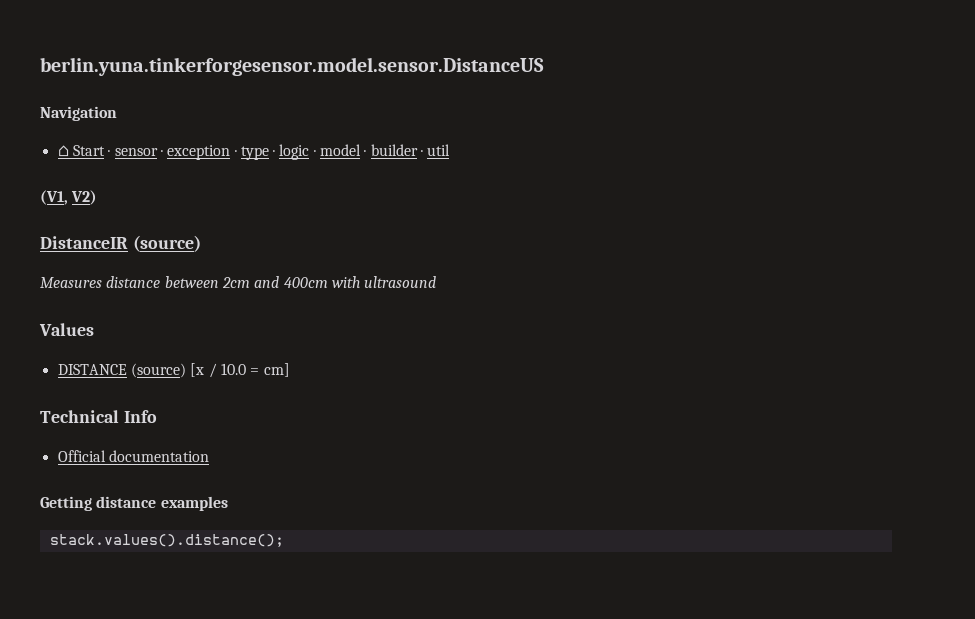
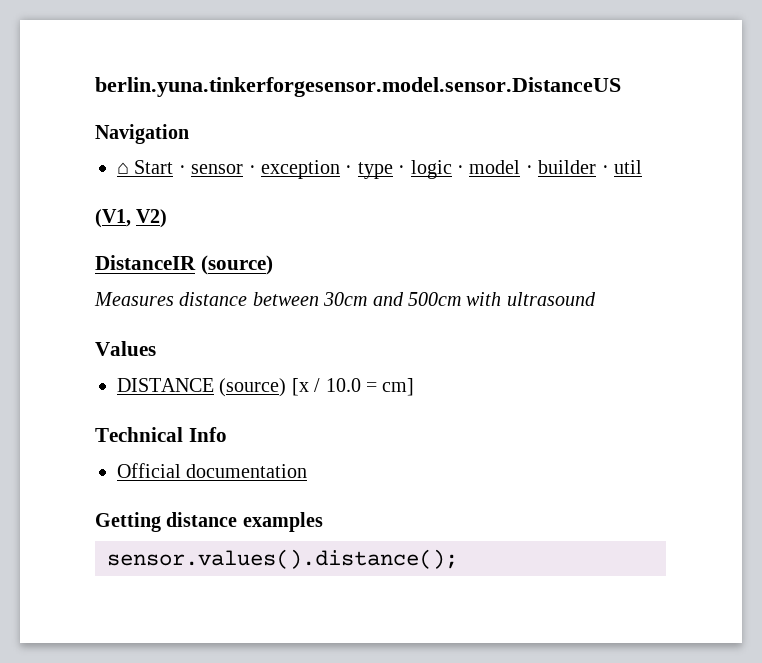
- Measures distance between 2cm and 400cm with ultrasound
+ Measures distance between 30cm and 500cm with ultrasound
- stack.values().distance();
+ sensor.values().distance();

